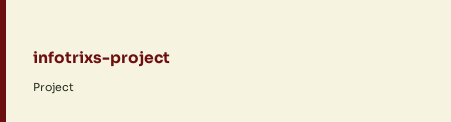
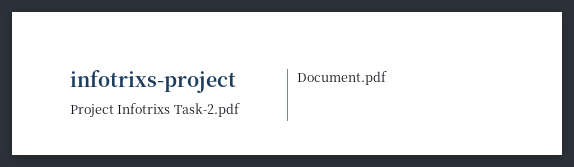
- Project
+ Project Infotrixs Task-2.pdf Document.pdf

